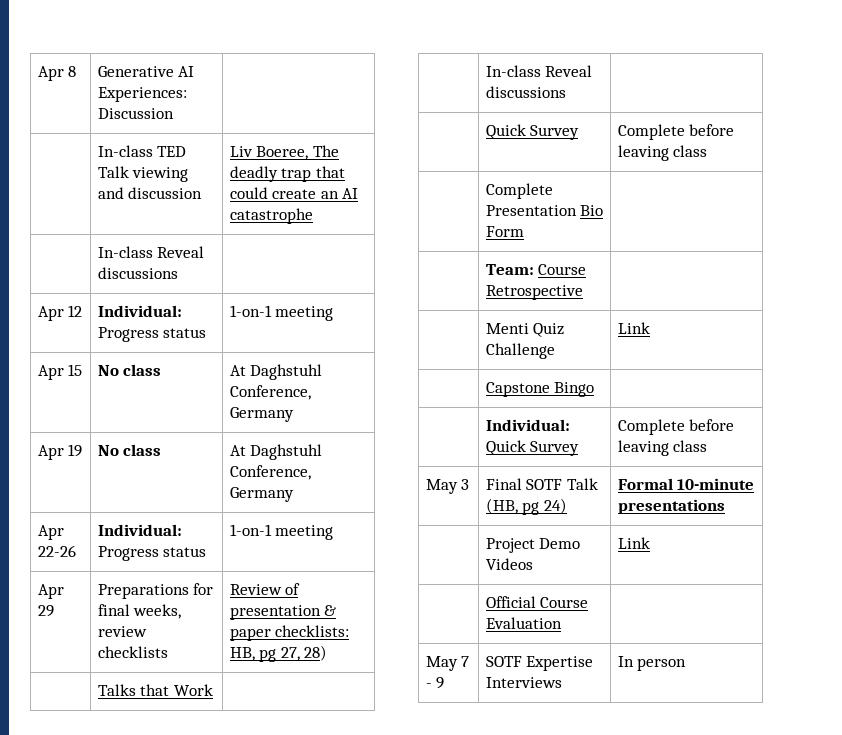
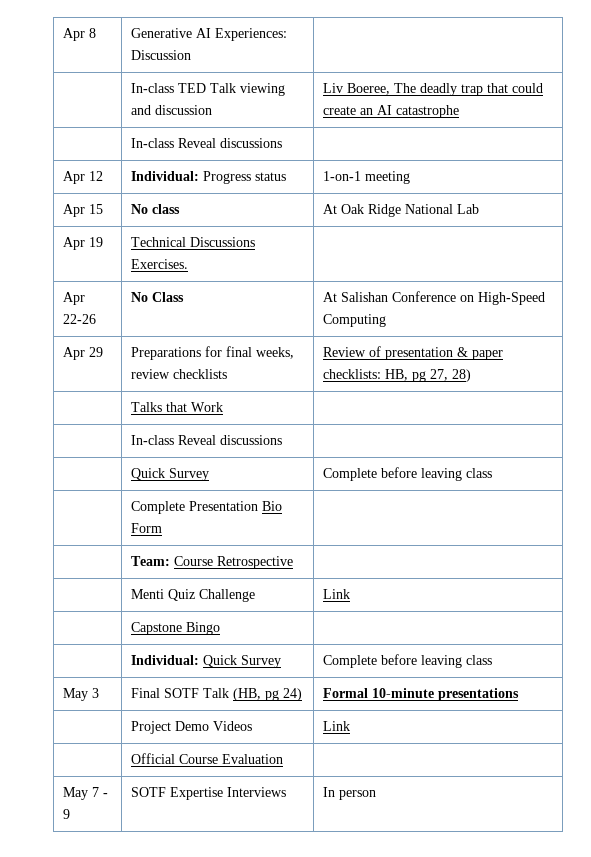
- Apr 15 | No class | At Daghstuhl Conference, Germany
- Apr 19 | No class | At Daghstuhl Conference, Germany
- Apr 22-26 | Individual: Progress status | 1-on-1 meeting
+ Apr 15 | No class | At Oak Ridge National Lab
+ Apr 19 | Technical Discussions Exercises. |
+ Apr 22-26 | No Class | At Salishan Conference on High-Speed Computing

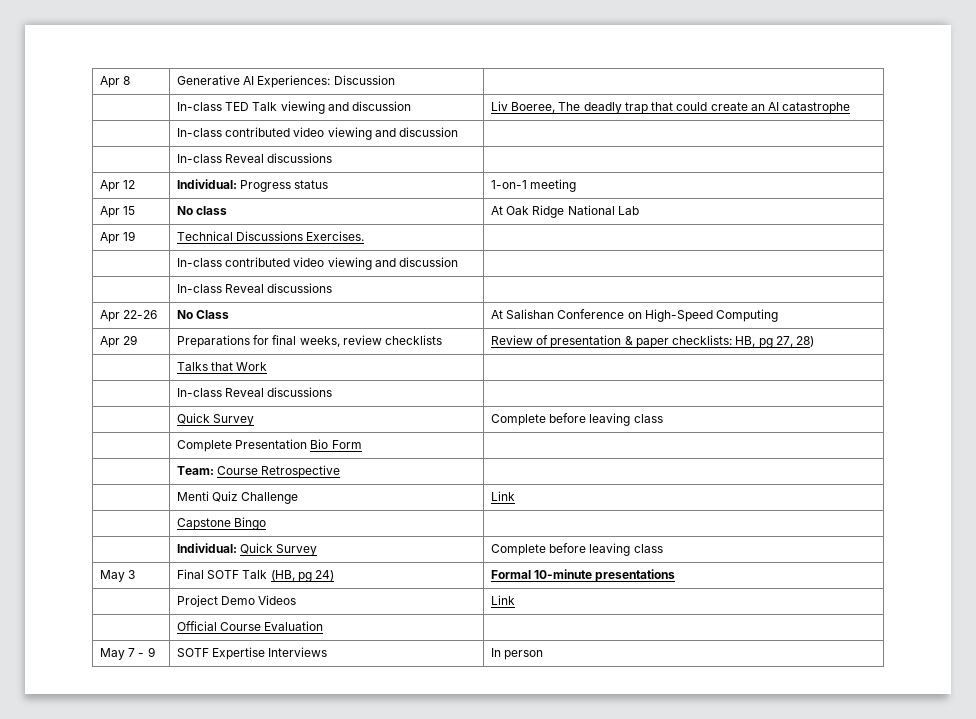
  | In-class TED Talk viewing and discussion | Liv Boeree, The deadly trap that could create an AI catastrophe
+ | In-class contributed video viewing and discussion |
  Apr 19 | Technical Discussions Exercises. |
+ | In-class contributed video viewing and discussion |
+ | In-class Reveal discussions |

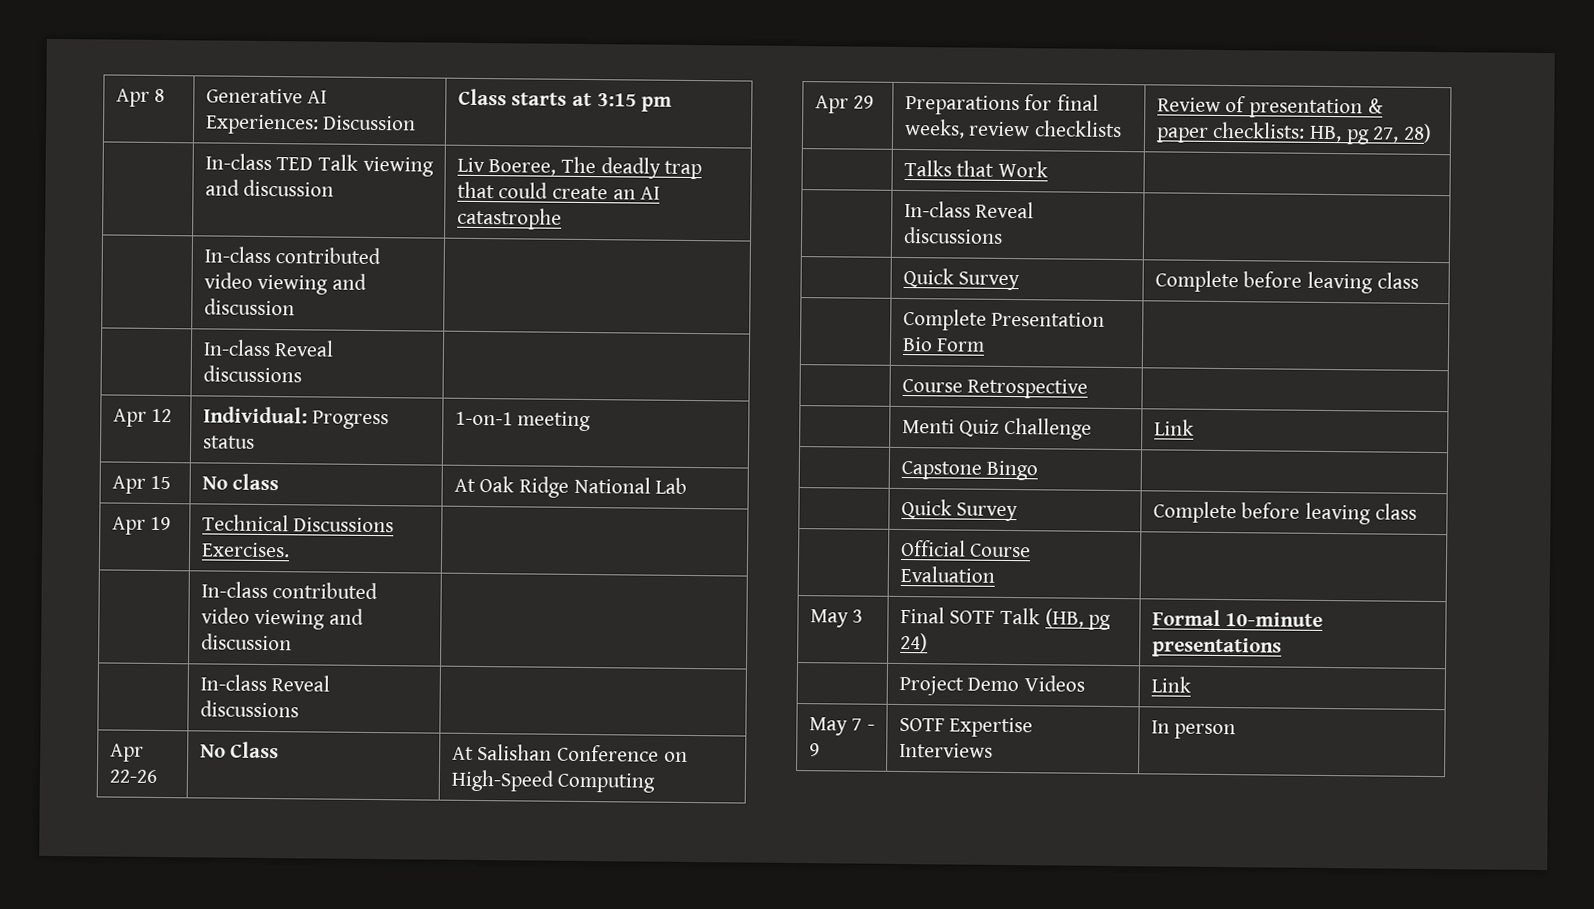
- Apr 8 | Generative AI Experiences: Discussion |
+ Apr 8 | Generative AI Experiences: Discussion | Class starts at 3:15 pm
- | Team: Course Retrospective |
+ | Course Retrospective |
  | Capstone Bingo |
- | Individual: Quick Survey | Complete before leaving class
+ | Quick Survey | Complete before leaving class
+ | Official Course Evaluation |
- | Official Course Evaluation |

